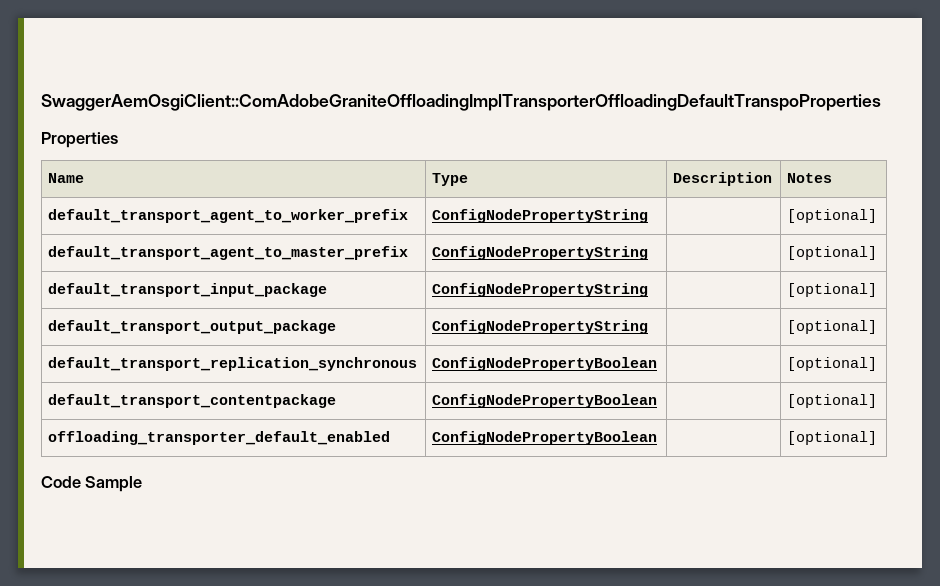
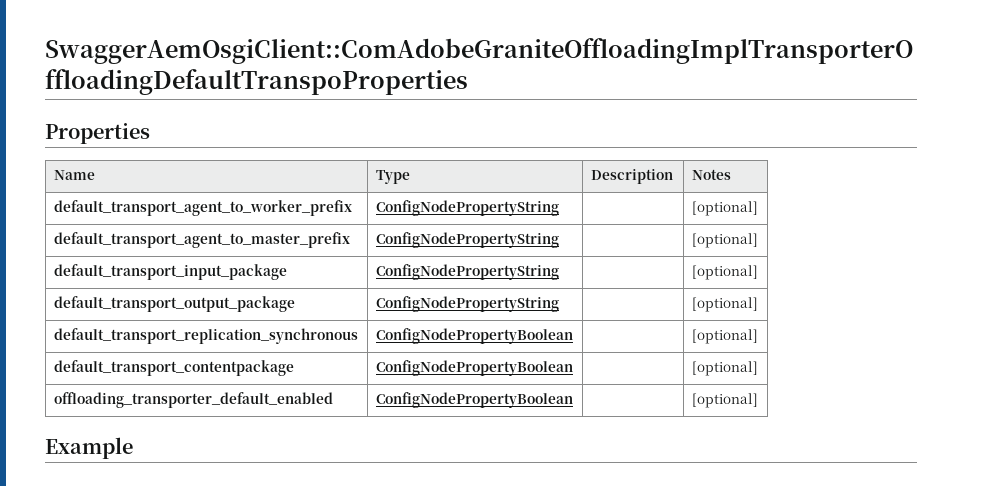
- Code Sample
+ Example

